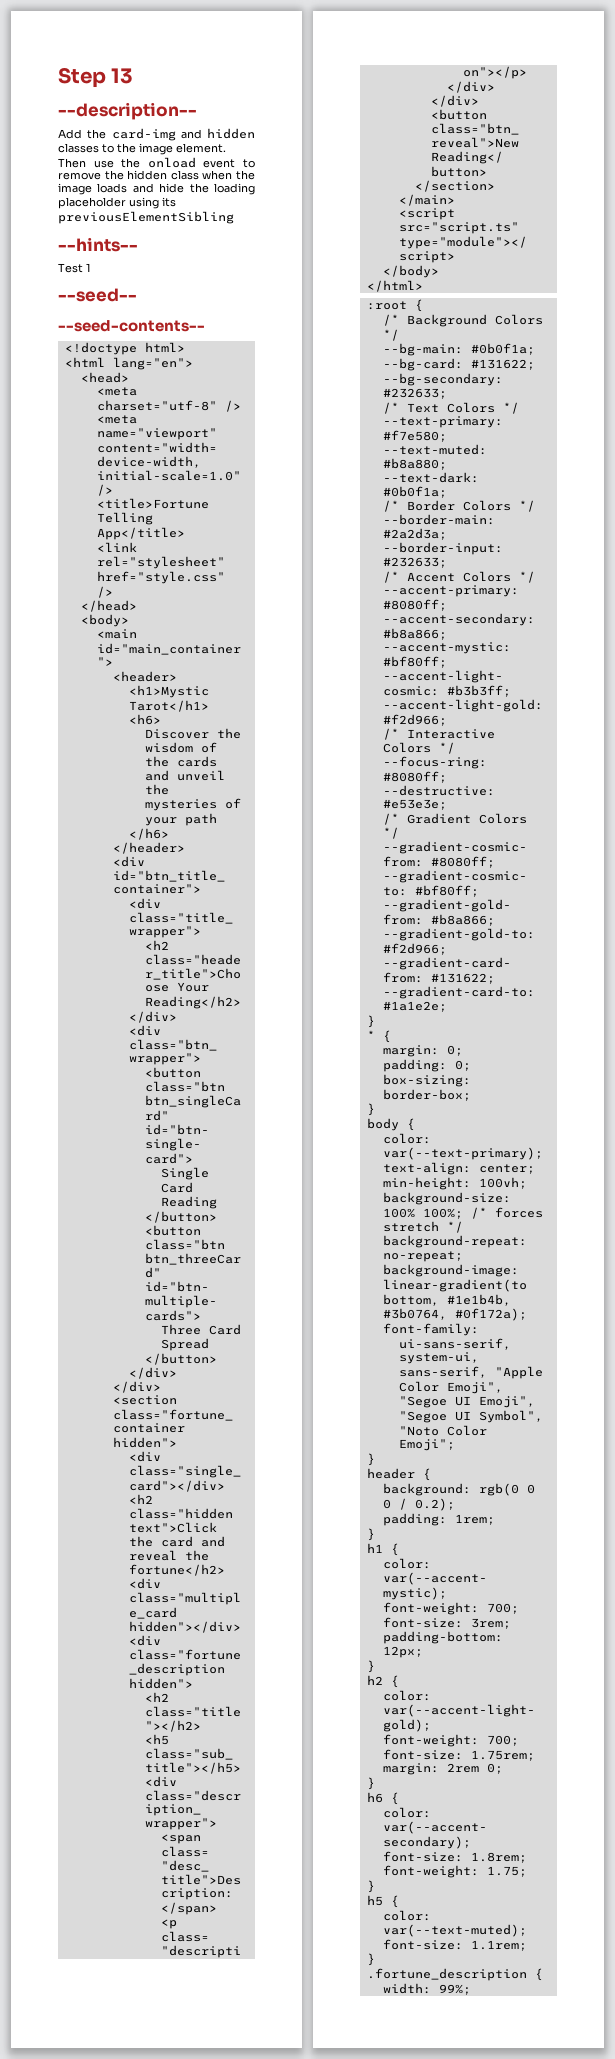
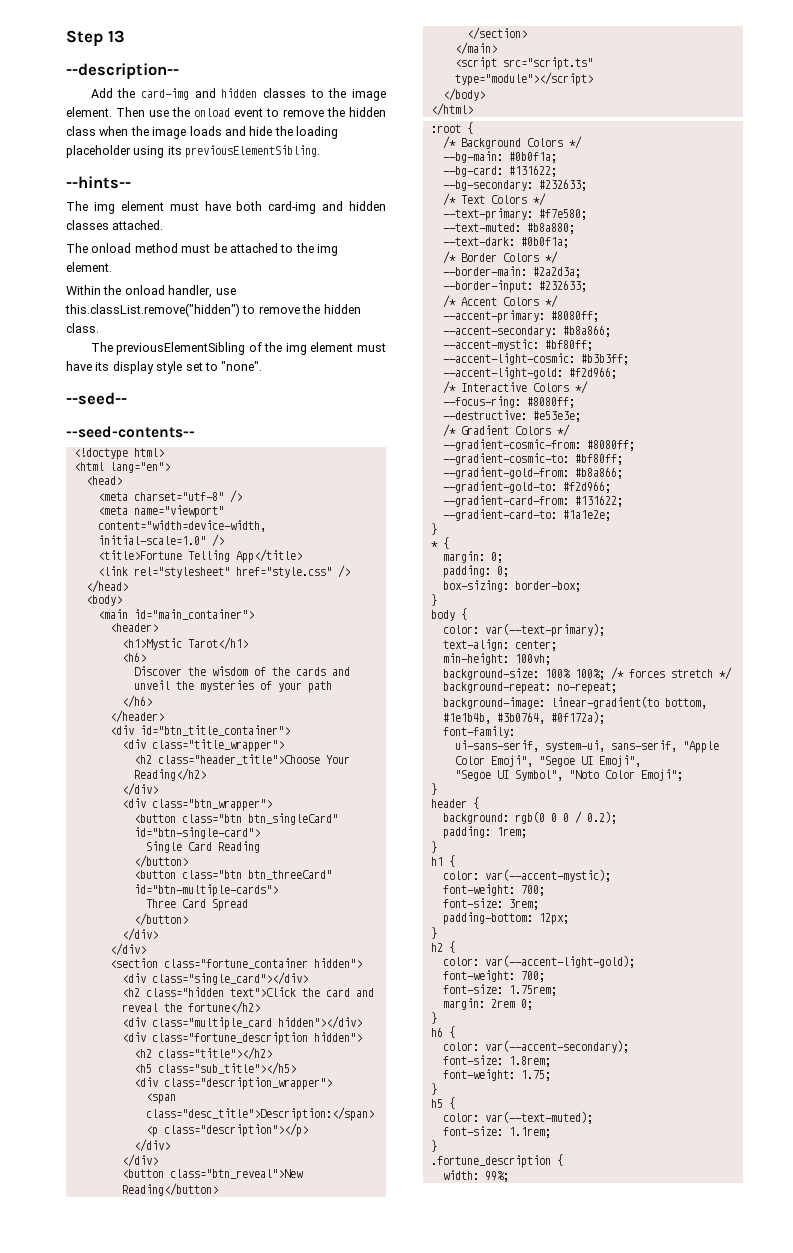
- Then use the onload event to remove the hidden class when the image loads and hide the loading placeholder using its previousElementSibling
+ Then use the onload event to remove the hidden class when the image loads and hide the loading placeholder using its previousElementSibling.
- Test 1
+ The img element must have both card-img and hidden classes attached.
+ The onload method must be attached to the img element.
+ Within the onload handler, use this.classList.remove("hidden") to remove the hidden class.
+ The previousElementSibling of the img element must have its display style set to "none".

